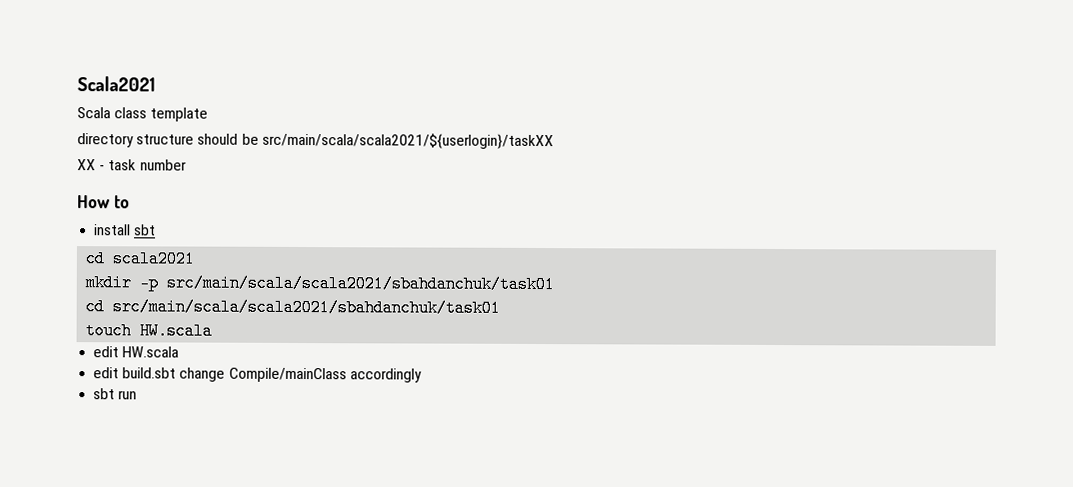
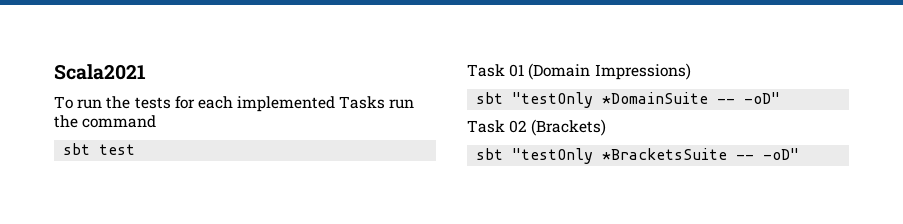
- Scala class template
- directory structure should be src/main/scala/scala2021/${userlogin}/taskXX
- XX - task number
- How to
- install sbt
- cd scala2021
- mkdir -p src/main/scala/scala2021/sbahdanchuk/task01
- cd src/main/scala/scala2021/sbahdanchuk/task01
- touch HW.scala
- edit HW.scala
- edit build.sbt change Compile/mainClass accordingly
- sbt run
+ To run the tests for each implemented Tasks run the command
+ sbt test
+ Task 01 (Domain Impressions)
+ sbt "testOnly *DomainSuite -- -oD"
+ Task 02 (Brackets)
+ sbt "testOnly *BracketsSuite -- -oD"

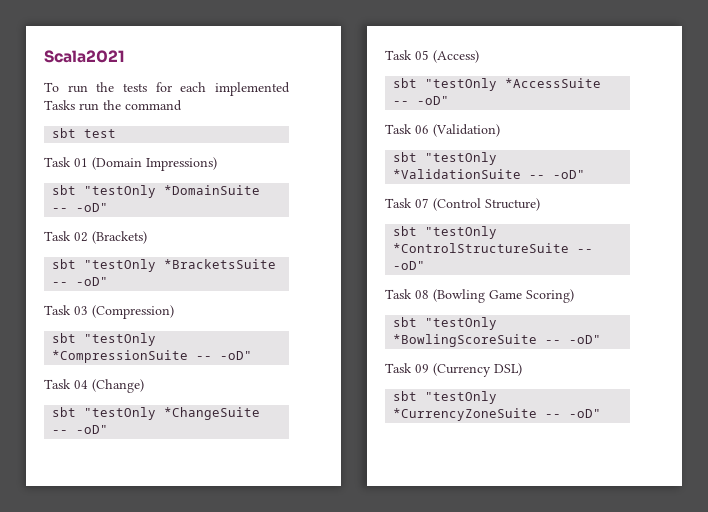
+ Task 03 (Compression)
+ sbt "testOnly *CompressionSuite -- -oD"
+ Task 04 (Change)
+ sbt "testOnly *ChangeSuite -- -oD"
+ Task 05 (Access)
+ sbt "testOnly *AccessSuite -- -oD"
+ Task 06 (Validation)
+ sbt "testOnly *ValidationSuite -- -oD"
+ Task 07 (Control Structure)
+ sbt "testOnly *ControlStructureSuite -- -oD"
+ Task 08 (Bowling Game Scoring)
+ sbt "testOnly *BowlingScoreSuite -- -oD"
+ Task 09 (Currency DSL)
+ sbt "testOnly *CurrencyZoneSuite -- -oD"

